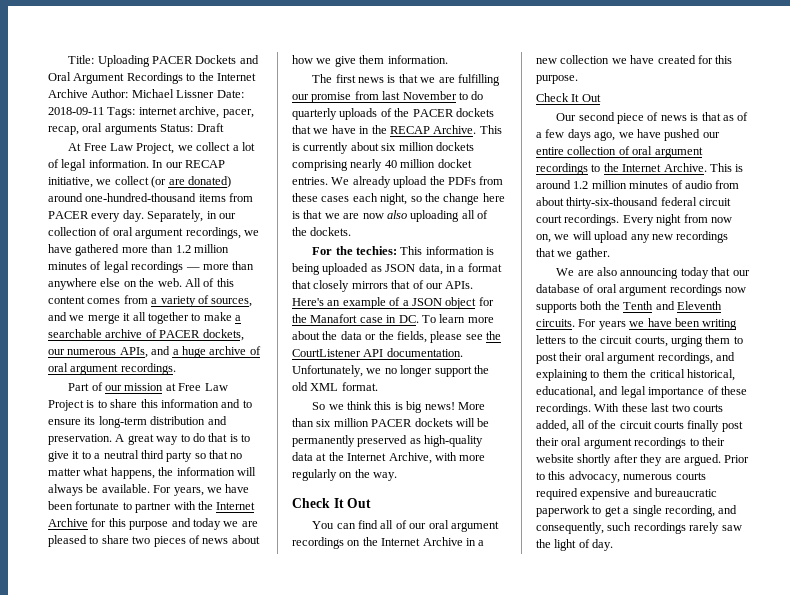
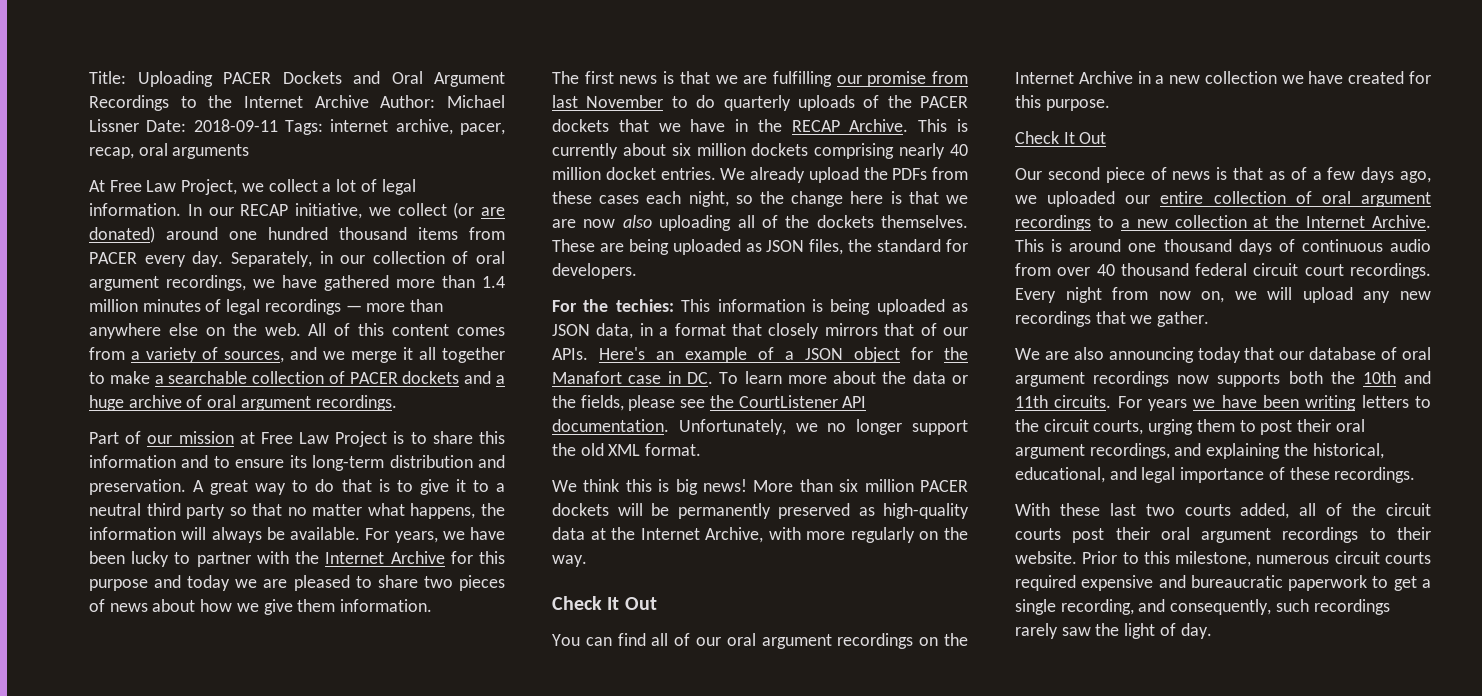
- Title: Uploading PACER Dockets and Oral Argument Recordings to the Internet Archive Author: Michael Lissner Date: 2018-09-11 Tags: internet archive, pacer, recap, oral arguments Status: Draft
+ Title: Uploading PACER Dockets and Oral Argument Recordings to the Internet Archive Author: Michael Lissner Date: 2018-09-11 Tags: internet archive, pacer, recap, oral arguments
- In our RECAP initiative, we collect (or are donated) around one-hundred-thousand items from PACER every day.
+ In our RECAP initiative, we collect (or are donated) around one hundred thousand items from PACER every day.
- Separately, in our collection of oral argument recordings, we have gathered more than 1.2 million minutes of legal recordings — more than anywhere else on the web.
+ Separately, in our collection of oral argument recordings, we have gathered more than 1.4 million minutes of legal recordings — more than anywhere else on the web.
- All of this content comes from a variety of sources, and we merge it all together to make a searchable archive of PACER dockets, our numerous APIs, and a huge archive of oral argument recordings.
+ All of this content comes from a variety of sources, and we merge it all together to make a searchable collection of PACER dockets and a huge archive of oral argument recordings.
- For years, we have been fortunate to partner with the Internet Archive for this purpose and today we are pleased to share two pieces of news about how we give them information.
+ For years, we have been lucky to partner with the Internet Archive for this purpose and today we are pleased to share two pieces of news about how we give them information.
- We already upload the PDFs from these cases each night, so the change here is that we are now also uploading all of the dockets.
+ We already upload the PDFs from these cases each night, so the change here is that we are now also uploading all of the dockets themselves. These are being uploaded as JSON files, the standard for developers.
- So we think this is big news!
+ We think this is big news!
- Our second piece of news is that as of a few days ago, we have pushed our entire collection of oral argument recordings to the Internet Archive.
+ Our second piece of news is that as of a few days ago, we uploaded our entire collection of oral argument recordings to a new collection at the Internet Archive.
- This is around 1.2 million minutes of audio from about thirty-six-thousand federal circuit court recordings.
+ This is around one thousand days of continuous audio from over 40 thousand federal circuit court recordings.
- We are also announcing today that our database of oral argument recordings now supports both the Tenth and Eleventh circuits.
+ We are also announcing today that our database of oral argument recordings now supports both the 10th and 11th circuits.
- For years we have been writing letters to the circuit courts, urging them to post their oral argument recordings, and explaining to them the critical historical, educational, and legal importance of these recordings. With these last two courts added, all of the circuit courts finally post their oral argument recordings to their website shortly after they are argued. Prior to this advocacy, numerous courts required expensive and bureaucratic paperwork to get a single recording, and consequently, such recordings rarely saw the light of day.
+ For years we have been writing letters to the circuit courts, urging them to post their oral argument recordings, and explaining the historical, educational, and legal importance of these recordings.
+ With these last two courts added, all of the circuit courts post their oral argument recordings to their website. Prior to this milestone, numerous circuit courts required expensive and bureaucratic paperwork to get a single recording, and consequently, such recordings rarely saw the light of day.

